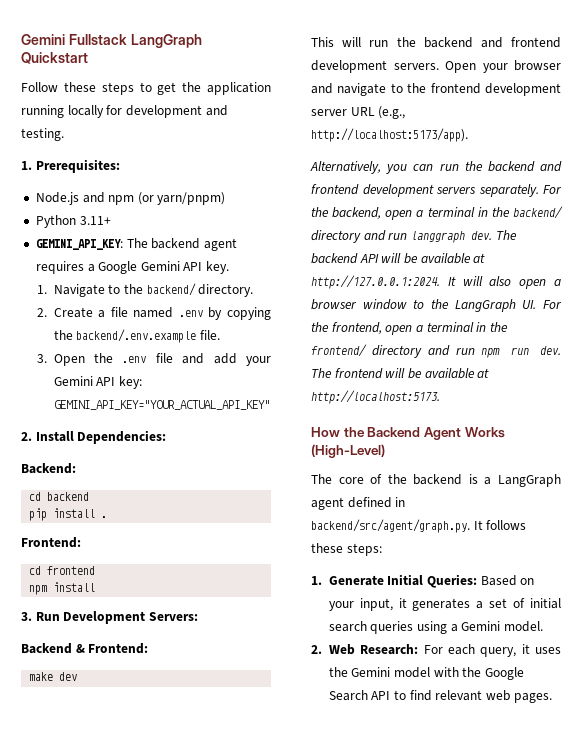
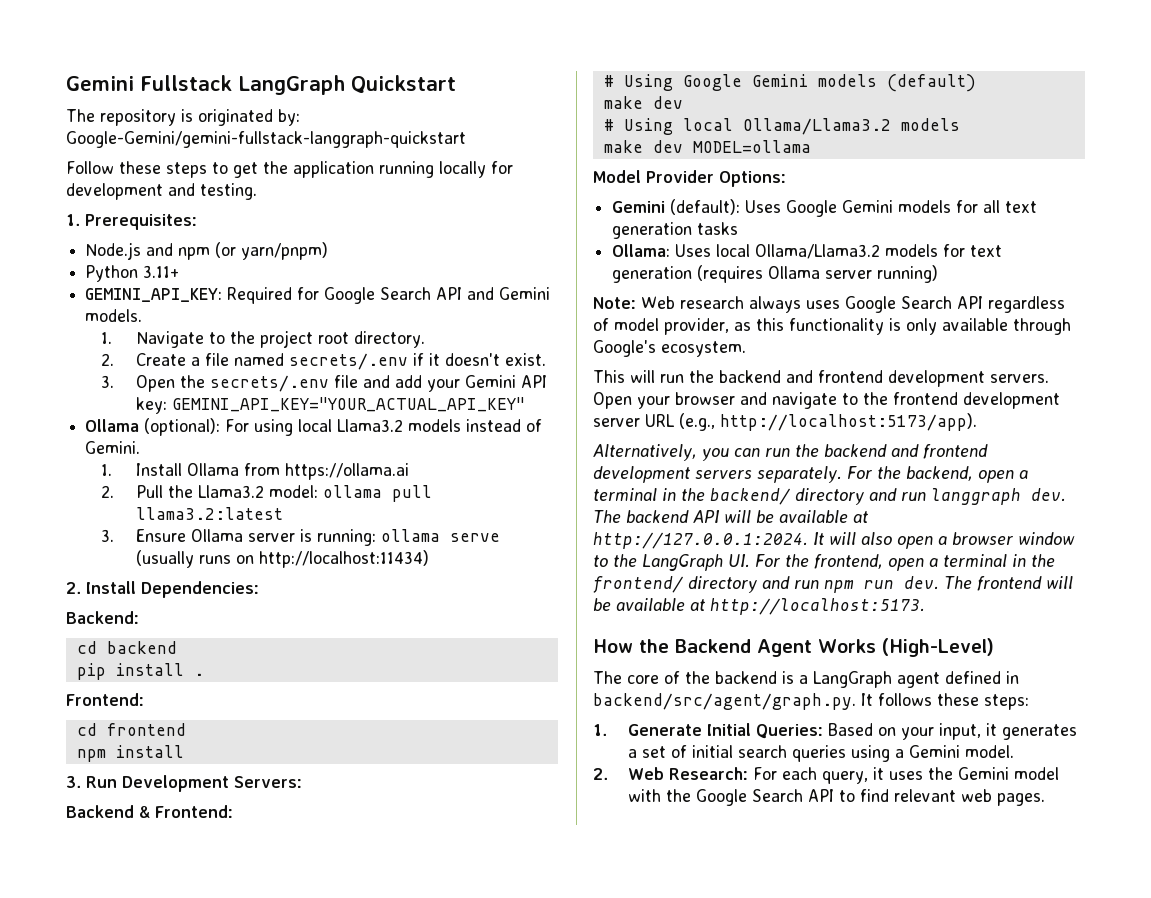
+ The repository is originated by: Google-Gemini/gemini-fullstack-langgraph-quickstart
- GEMINI_API_KEY: The backend agent requires a Google Gemini API key.
+ GEMINI_API_KEY: Required for Google Search API and Gemini models.
- 1. Navigate to the backend/ directory.
+ 1. Navigate to the project root directory.
- 2. Create a file named .env by copying the backend/.env.example file.
+ 2. Create a file named secrets/.env if it doesn't exist.
- 3. Open the .env file and add your Gemini API key: GEMINI_API_KEY="YOUR_ACTUAL_API_KEY"
+ 3. Open the secrets/.env file and add your Gemini API key: GEMINI_API_KEY="YOUR_ACTUAL_API_KEY"
+ Ollama (optional): For using local Llama3.2 models instead of Gemini.
+ 1. Install Ollama from https://ollama.ai
+ 2. Pull the Llama3.2 model: ollama pull llama3.2:latest
+ 3. Ensure Ollama server is running: ollama serve (usually runs on http://localhost:11434)
+ # Using Google Gemini models (default)
  make dev
+ # Using local Ollama/Llama3.2 models
+ make dev MODEL=ollama
+ Model Provider Options:
+ Gemini (default): Uses Google Gemini models for all text generation tasks
+ Ollama: Uses local Ollama/Llama3.2 models for text generation (requires Ollama server running)
+ Note: Web research always uses Google Search API regardless of model provider, as this functionality is only available through Google's ecosystem.

